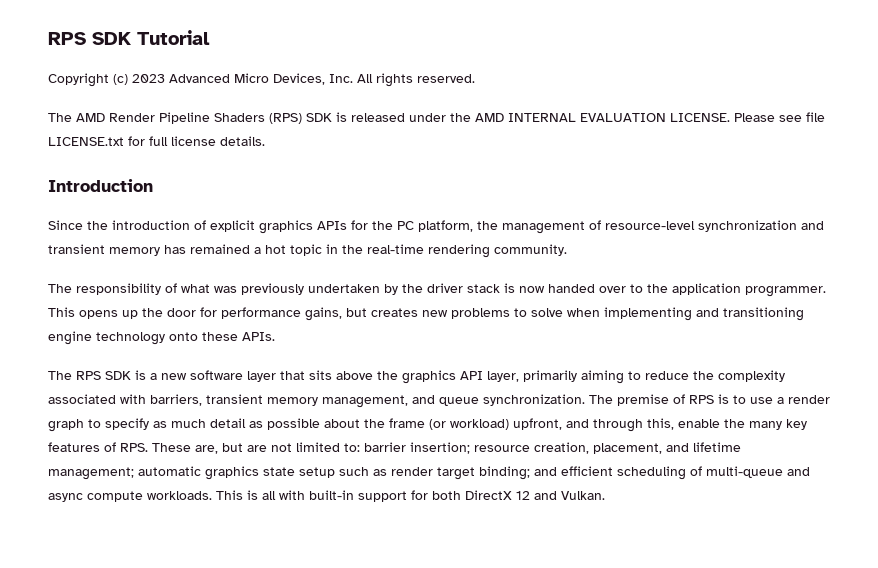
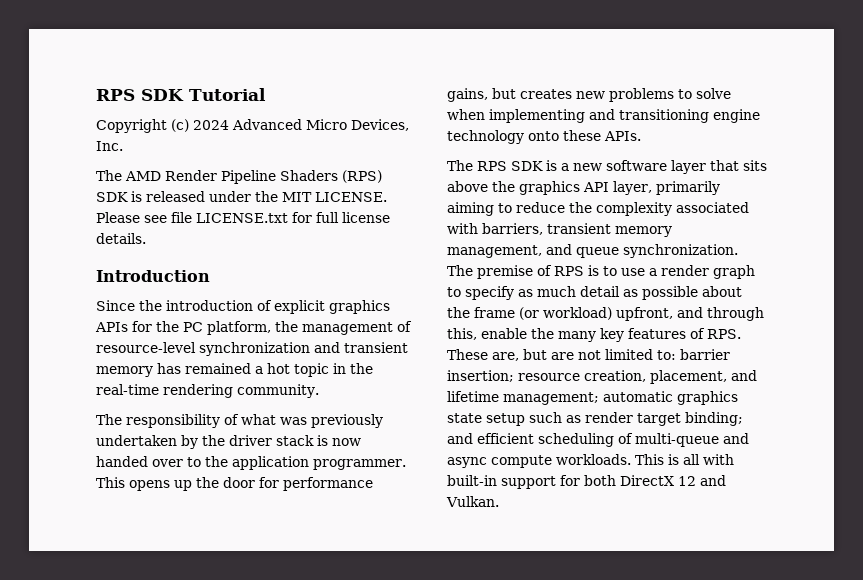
- Copyright (c) 2023 Advanced Micro Devices, Inc. All rights reserved.
+ Copyright (c) 2024 Advanced Micro Devices, Inc.
- The AMD Render Pipeline Shaders (RPS) SDK is released under the AMD INTERNAL EVALUATION LICENSE.
+ The AMD Render Pipeline Shaders (RPS) SDK is released under the MIT LICENSE.

